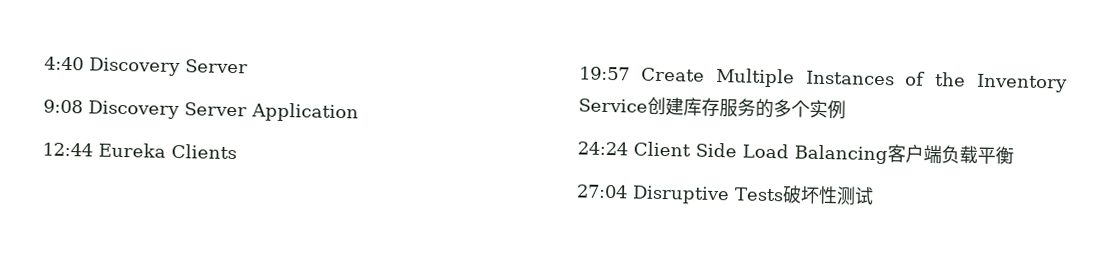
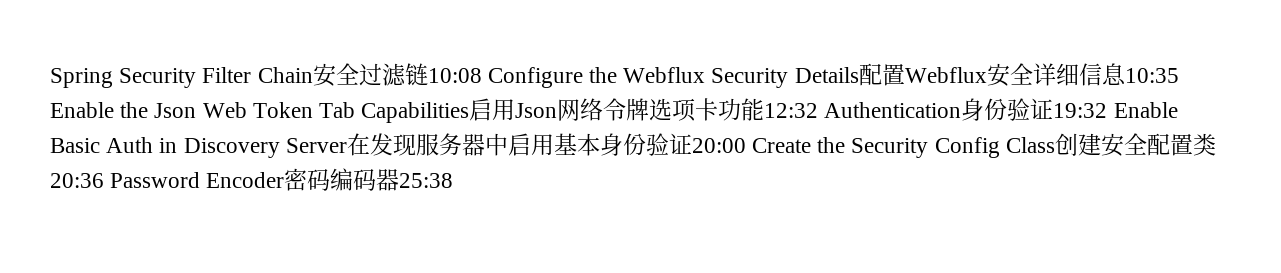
- 4:40 Discovery Server
- 9:08 Discovery Server Application
- 12:44 Eureka Clients
- 19:57 Create Multiple Instances of the Inventory Service创建库存服务的多个实例
- 24:24 Client Side Load Balancing客户端负载平衡
- 27:04 Disruptive Tests破坏性测试
+ Spring Security Filter Chain安全过滤链10:08 Configure the Webflux Security Details配置Webflux安全详细信息10:35 Enable the Json Web Token Tab Capabilities启用Json网络令牌选项卡功能12:32 Authentication身份验证19:32 Enable Basic Auth in Discovery Server在发现服务器中启用基本身份验证20:00 Create the Security Config Class创建安全配置类20:36 Password Encoder密码编码器25:38

